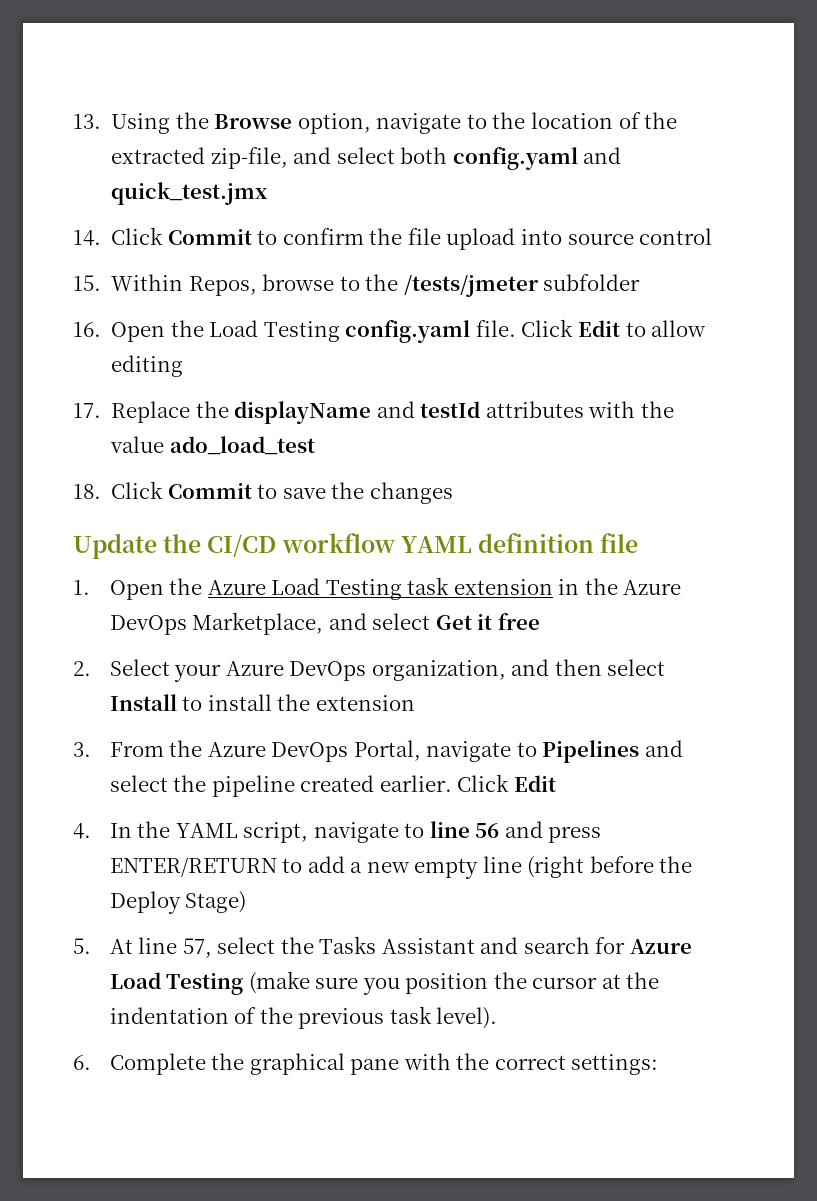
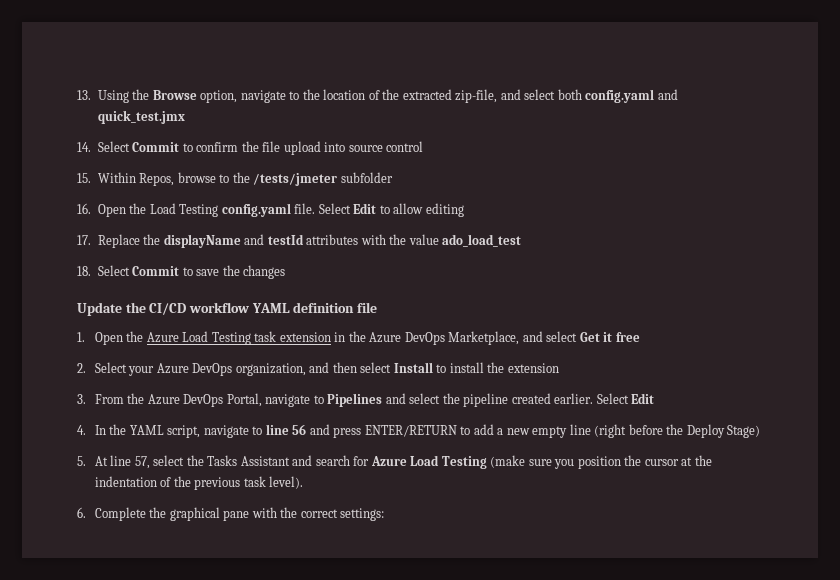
- 14. Click Commit to confirm the file upload into source control
+ 14. Select Commit to confirm the file upload into source control
- Click Edit to allow editing
+ Select Edit to allow editing
- 18. Click Commit to save the changes
+ 18. Select Commit to save the changes
- 3. From the Azure DevOps Portal, navigate to Pipelines and select the pipeline created earlier. Click Edit
+ 3. From the Azure DevOps Portal, navigate to Pipelines and select the pipeline created earlier. Select Edit

